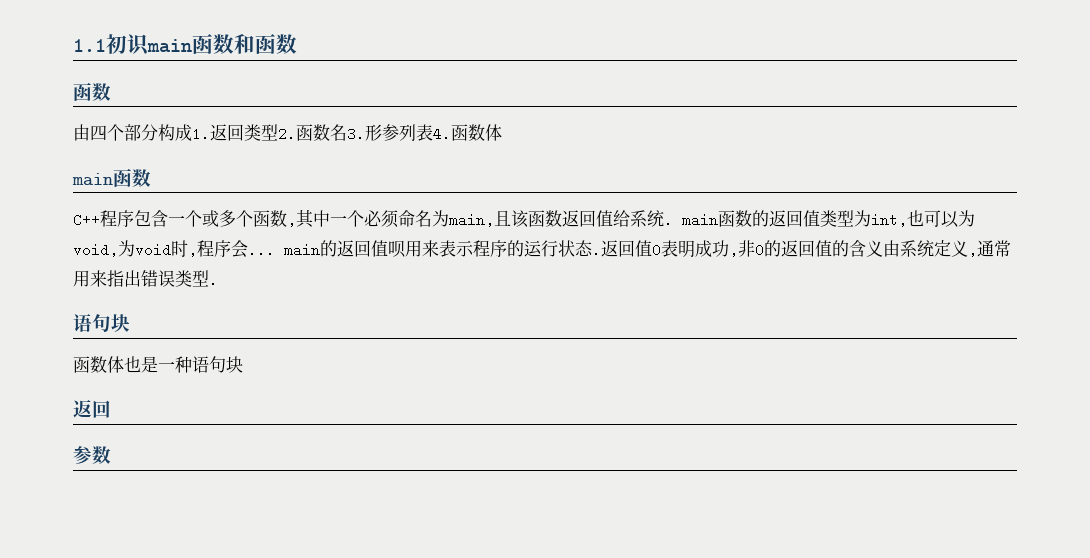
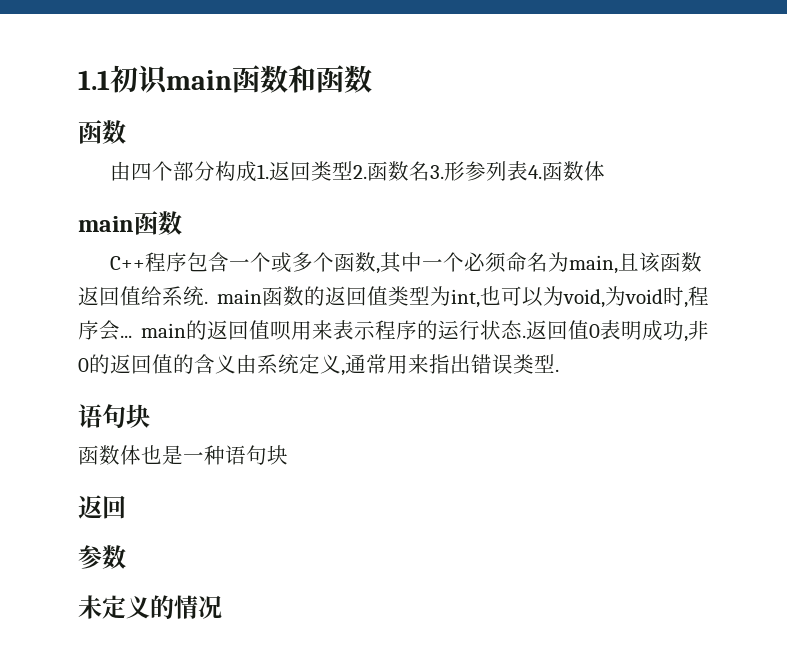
+ 未定义的情况

